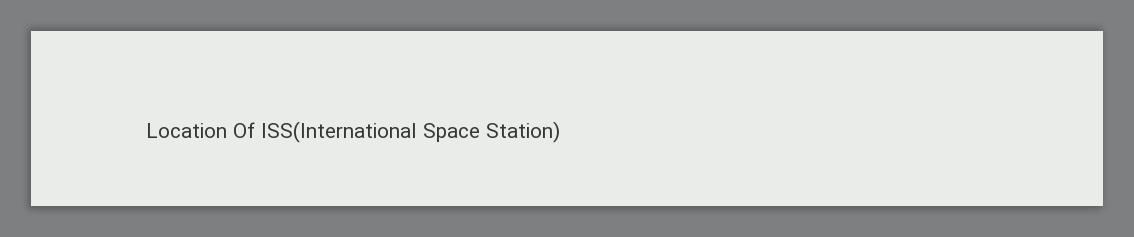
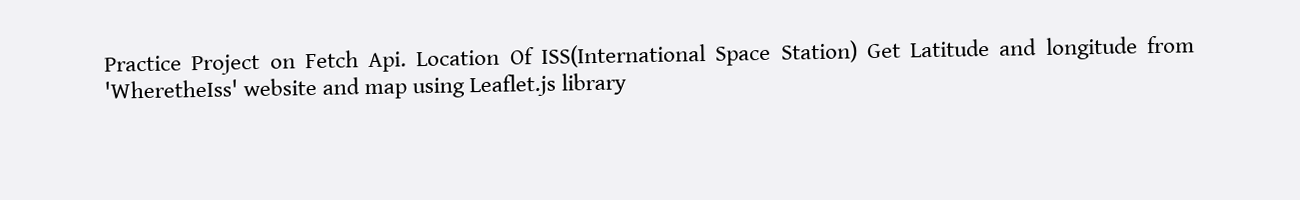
- Location Of ISS(International Space Station)
+ Practice Project on Fetch Api. Location Of ISS(International Space Station) Get Latitude and longitude from 'WheretheIss' website and map using Leaflet.js library

